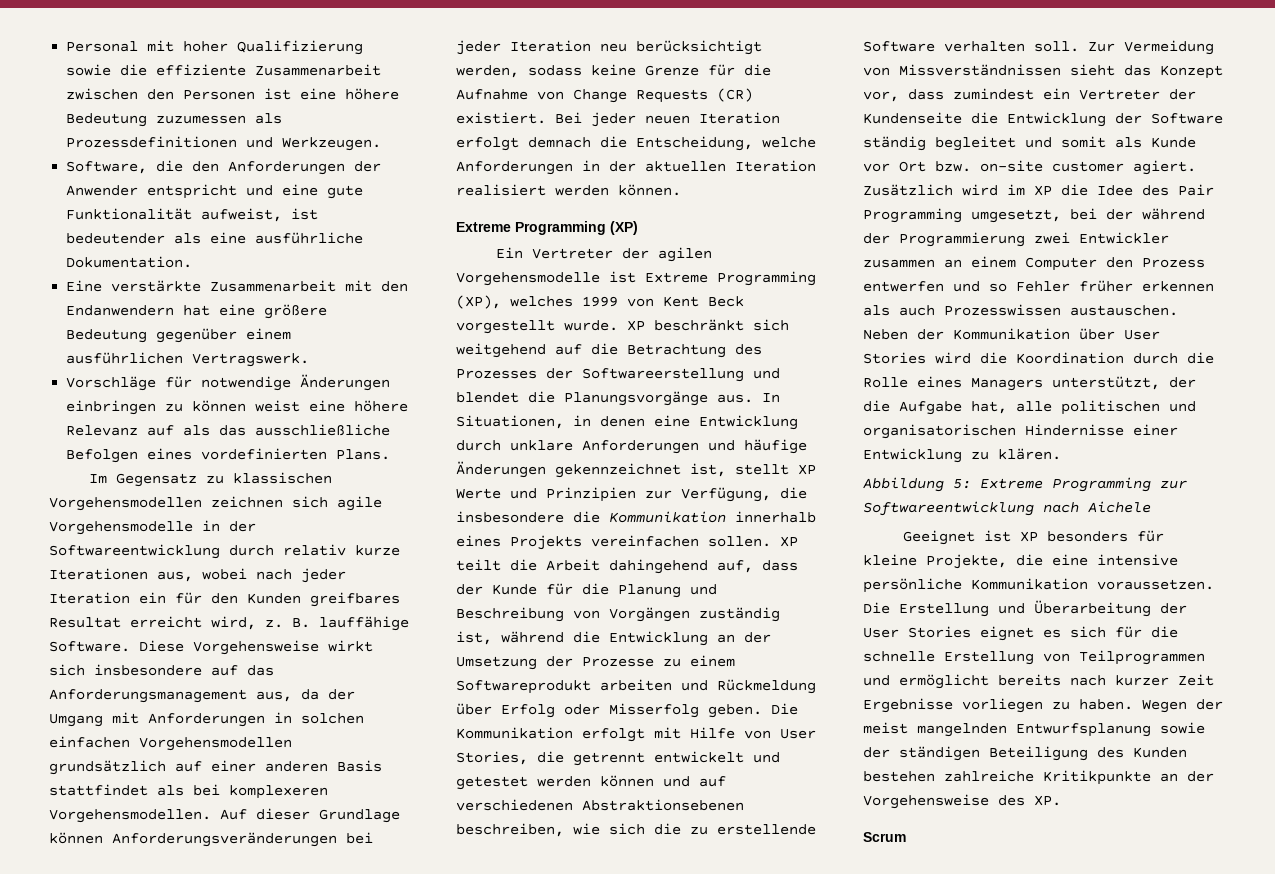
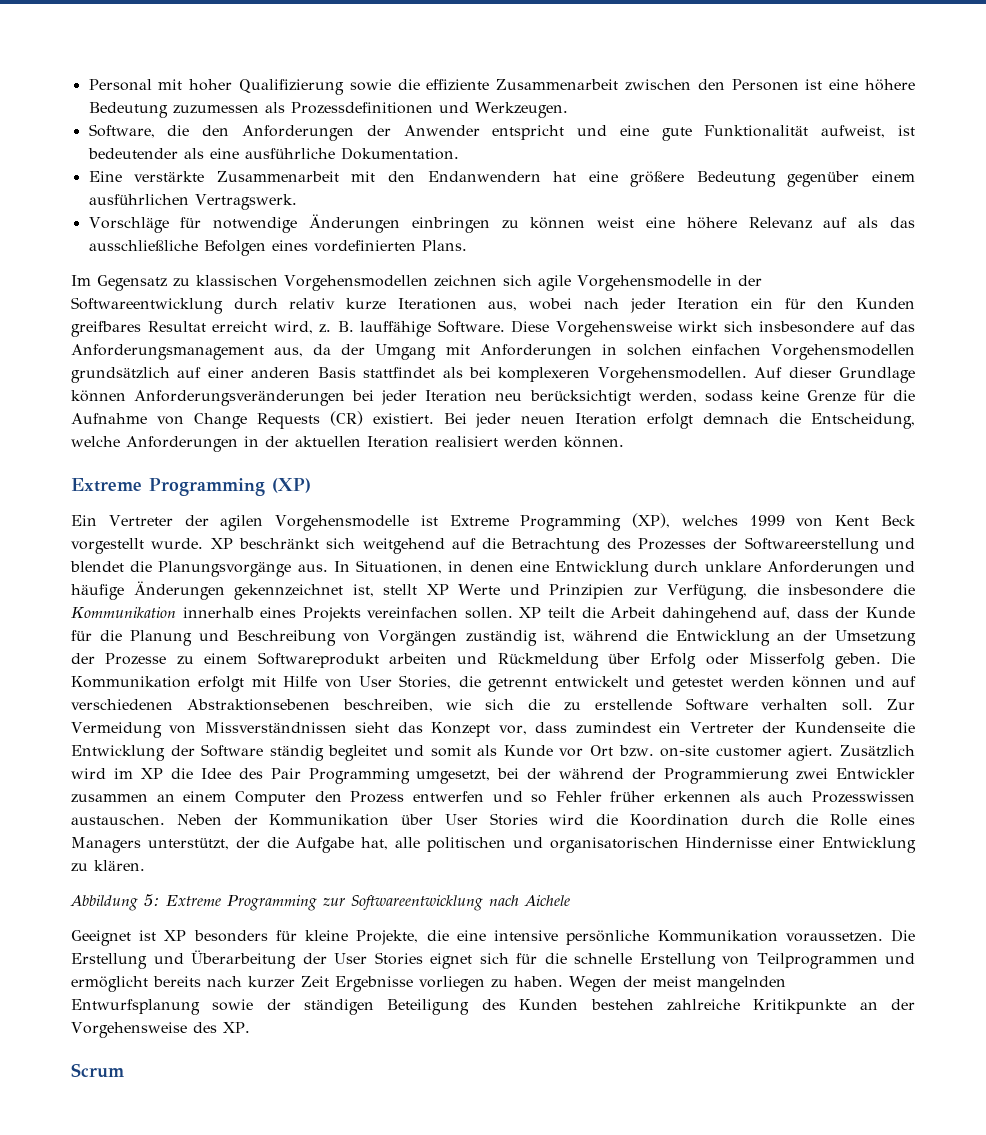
- Die Erstellung und Überarbeitung der User Stories eignet es sich für die schnelle Erstellung von Teilprogrammen und ermöglicht bereits nach kurzer Zeit Ergebnisse vorliegen zu haben.
+ Die Erstellung und Überarbeitung der User Stories eignet sich für die schnelle Erstellung von Teilprogrammen und ermöglicht bereits nach kurzer Zeit Ergebnisse vorliegen zu haben.

